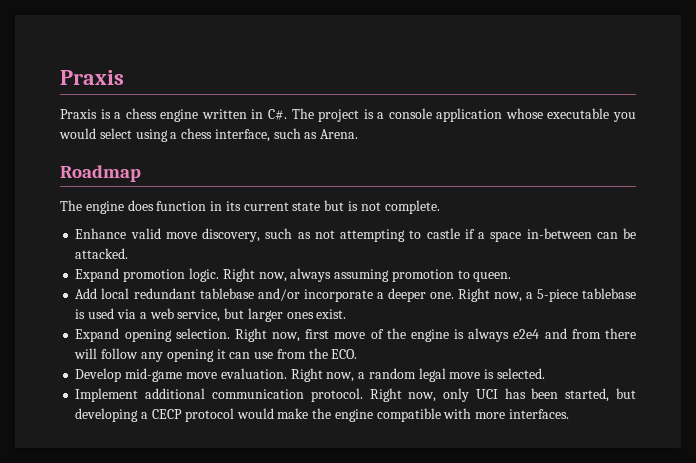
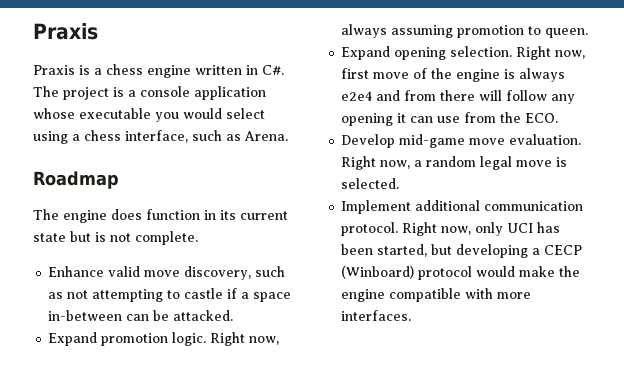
- Add local redundant tablebase and/or incorporate a deeper one. Right now, a 5-piece tablebase is used via a web service, but larger ones exist.
- Right now, only UCI has been started, but developing a CECP protocol would make the engine compatible with more interfaces.
+ Right now, only UCI has been started, but developing a CECP (Winboard) protocol would make the engine compatible with more interfaces.

